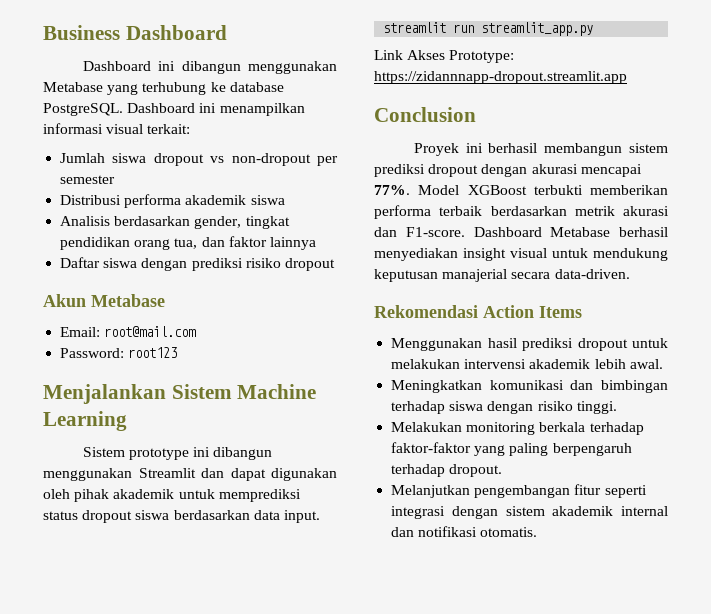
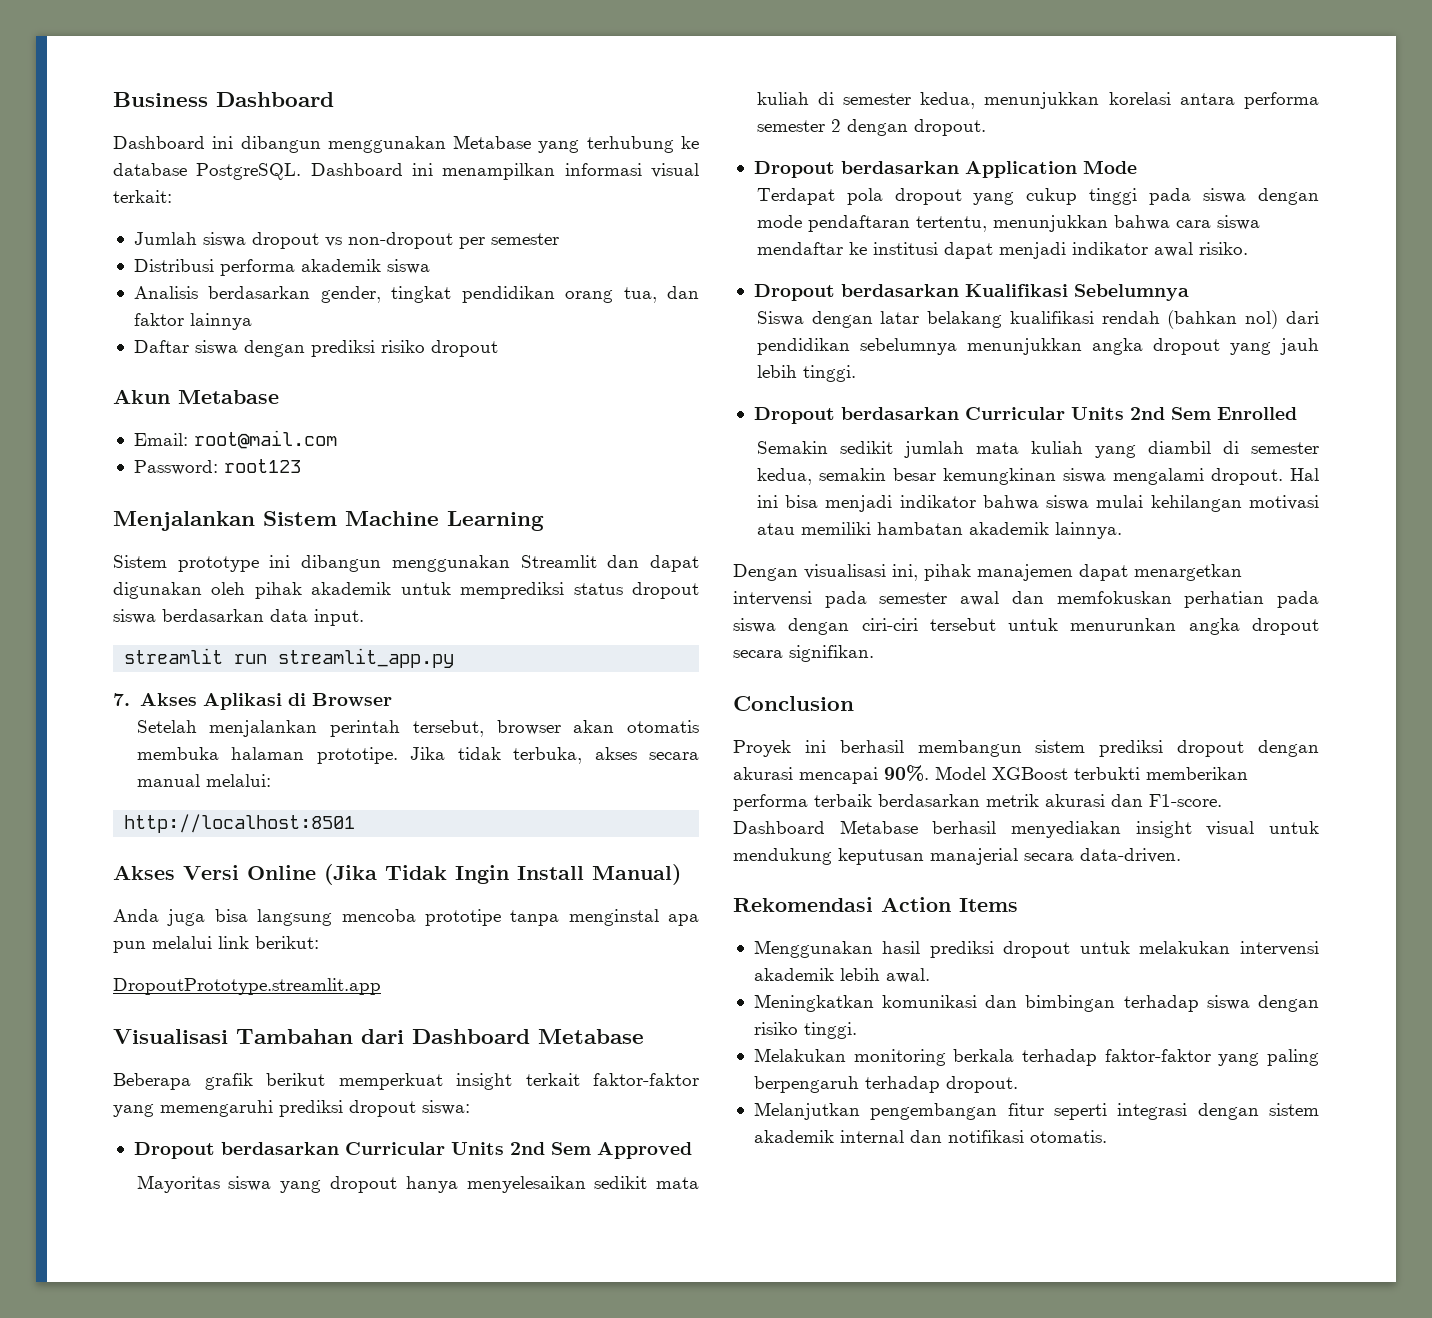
- Link Akses Prototype: https://zidannnapp-dropout.streamlit.app
+ 7. Akses Aplikasi di Browser
+ Setelah menjalankan perintah tersebut, browser akan otomatis membuka halaman prototipe. Jika tidak terbuka, akses secara manual melalui:
+ http://localhost:8501
+ Akses Versi Online (Jika Tidak Ingin Install Manual)
+ Anda juga bisa langsung mencoba prototipe tanpa menginstal apa pun melalui link berikut:
+ DropoutPrototype.streamlit.app
+ Visualisasi Tambahan dari Dashboard Metabase
+ Beberapa grafik berikut memperkuat insight terkait faktor-faktor yang memengaruhi prediksi dropout siswa:
+ Dropout berdasarkan Curricular Units 2nd Sem Approved
+ Mayoritas siswa yang dropout hanya menyelesaikan sedikit mata kuliah di semester kedua, menunjukkan korelasi antara performa semester 2 dengan dropout.
+ Dropout berdasarkan Application Mode
+ Terdapat pola dropout yang cukup tinggi pada siswa dengan mode pendaftaran tertentu, menunjukkan bahwa cara siswa mendaftar ke institusi dapat menjadi indikator awal risiko.
+ Dropout berdasarkan Kualifikasi Sebelumnya
+ Siswa dengan latar belakang kualifikasi rendah (bahkan nol) dari pendidikan sebelumnya menunjukkan angka dropout yang jauh lebih tinggi.
+ Dropout berdasarkan Curricular Units 2nd Sem Enrolled
+ Semakin sedikit jumlah mata kuliah yang diambil di semester kedua, semakin besar kemungkinan siswa mengalami dropout. Hal ini bisa menjadi indikator bahwa siswa mulai kehilangan motivasi atau memiliki hambatan akademik lainnya.
+ Dengan visualisasi ini, pihak manajemen dapat menargetkan intervensi pada semester awal dan memfokuskan perhatian pada siswa dengan ciri-ciri tersebut untuk menurunkan angka dropout secara signifikan.
- Proyek ini berhasil membangun sistem prediksi dropout dengan akurasi mencapai 77%.
+ Proyek ini berhasil membangun sistem prediksi dropout dengan akurasi mencapai 90%.

